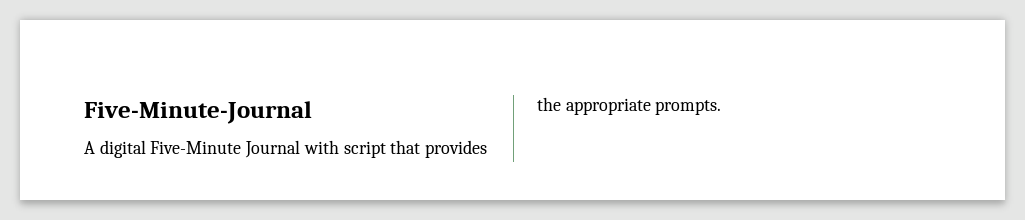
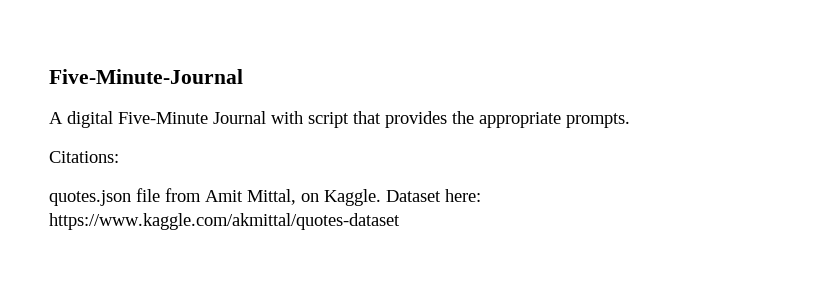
+ Citations:
+ quotes.json file from Amit Mittal, on Kaggle. Dataset here: https://www.kaggle.com/akmittal/quotes-dataset

